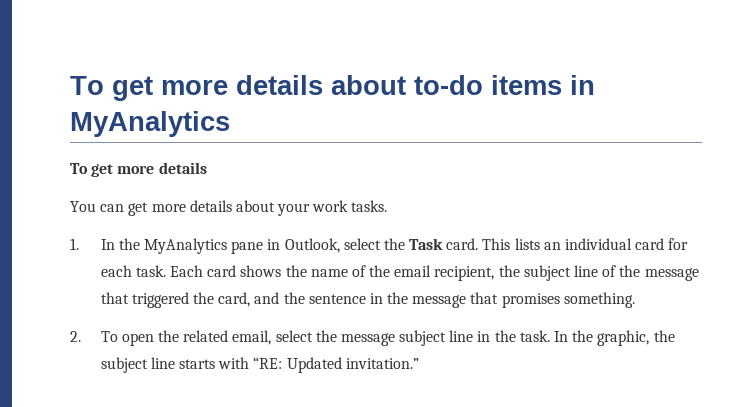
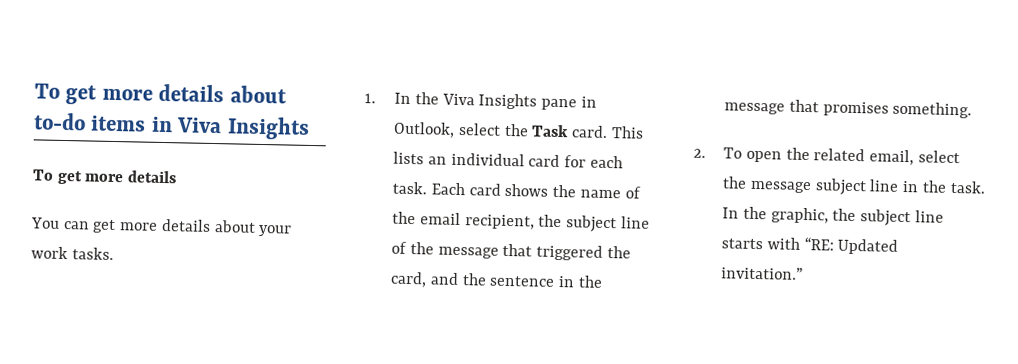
- To get more details about to-do items in MyAnalytics
+ To get more details about to-do items in Viva Insights
- 1. In the MyAnalytics pane in Outlook, select the Task card.
+ 1. In the Viva Insights pane in Outlook, select the Task card.

